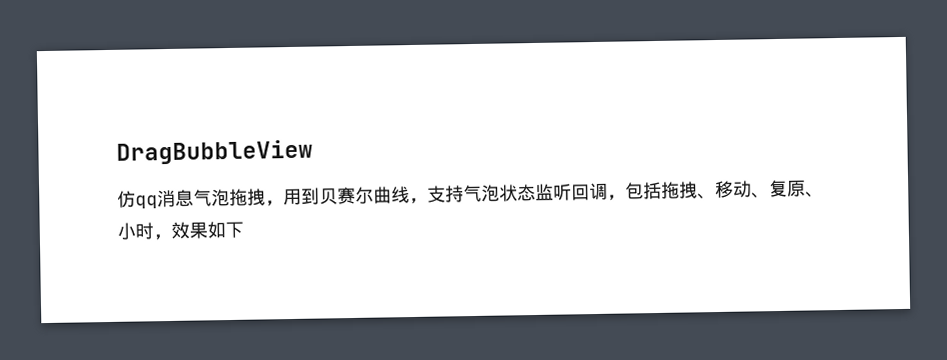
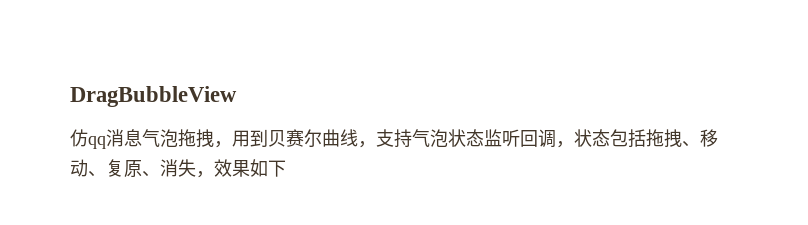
- 仿qq消息气泡拖拽，用到贝赛尔曲线，支持气泡状态监听回调，包括拖拽、移动、复原、小时，效果如下
+ 仿qq消息气泡拖拽，用到贝赛尔曲线，支持气泡状态监听回调，状态包括拖拽、移动、复原、消失，效果如下

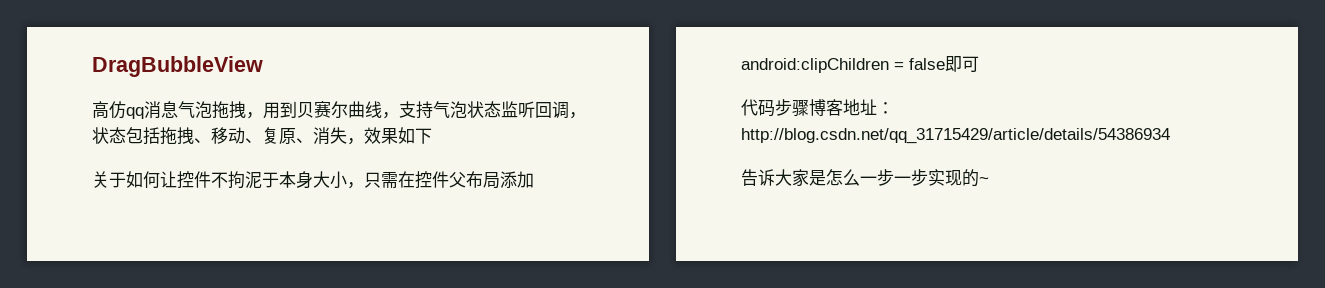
- 仿qq消息气泡拖拽，用到贝赛尔曲线，支持气泡状态监听回调，状态包括拖拽、移动、复原、消失，效果如下
+ 高仿qq消息气泡拖拽，用到贝赛尔曲线，支持气泡状态监听回调，状态包括拖拽、移动、复原、消失，效果如下
+ 关于如何让控件不拘泥于本身大小，只需在控件父布局添加android:clipChildren = false即可
+ 代码步骤博客地址：http://blog.csdn.net/qq_31715429/article/details/54386934
+ 告诉大家是怎么一步一步实现的~

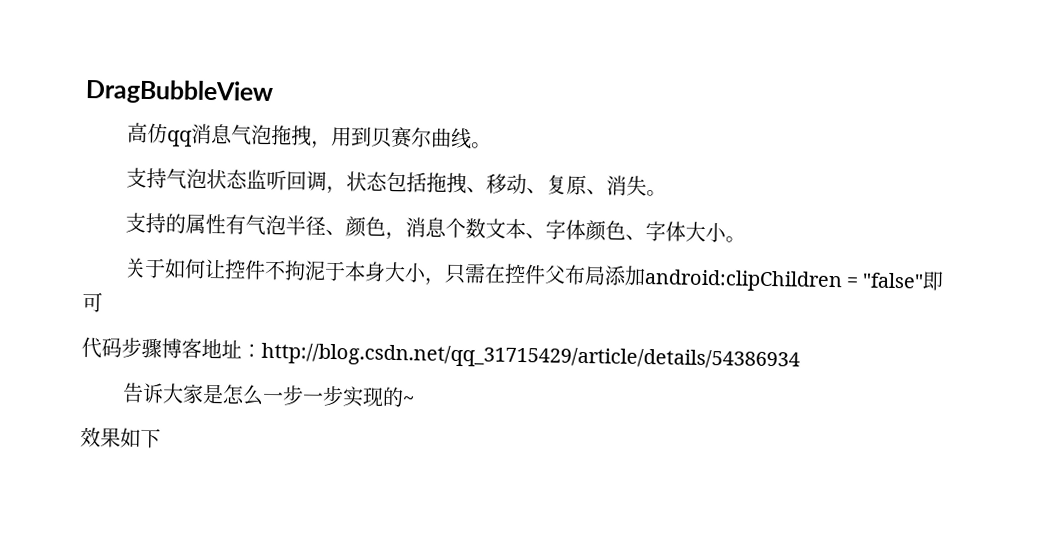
- 高仿qq消息气泡拖拽，用到贝赛尔曲线，支持气泡状态监听回调，状态包括拖拽、移动、复原、消失，效果如下
+ 高仿qq消息气泡拖拽，用到贝赛尔曲线。
+ 支持气泡状态监听回调，状态包括拖拽、移动、复原、消失。
+ 支持的属性有气泡半径、颜色，消息个数文本、字体颜色、字体大小。
- 关于如何让控件不拘泥于本身大小，只需在控件父布局添加android:clipChildren = false即可
+ 关于如何让控件不拘泥于本身大小，只需在控件父布局添加android:clipChildren = "false"即可
+ 效果如下

